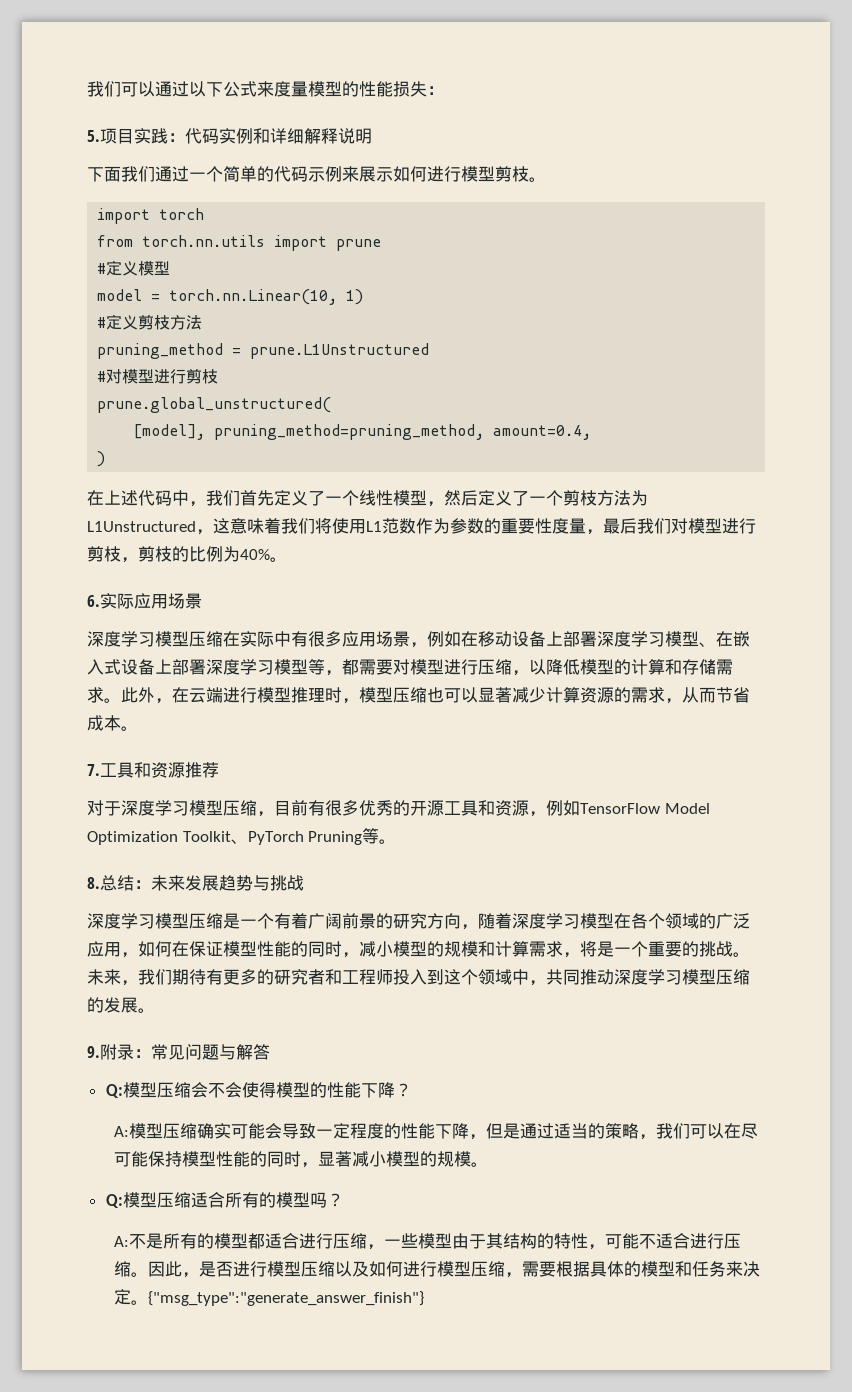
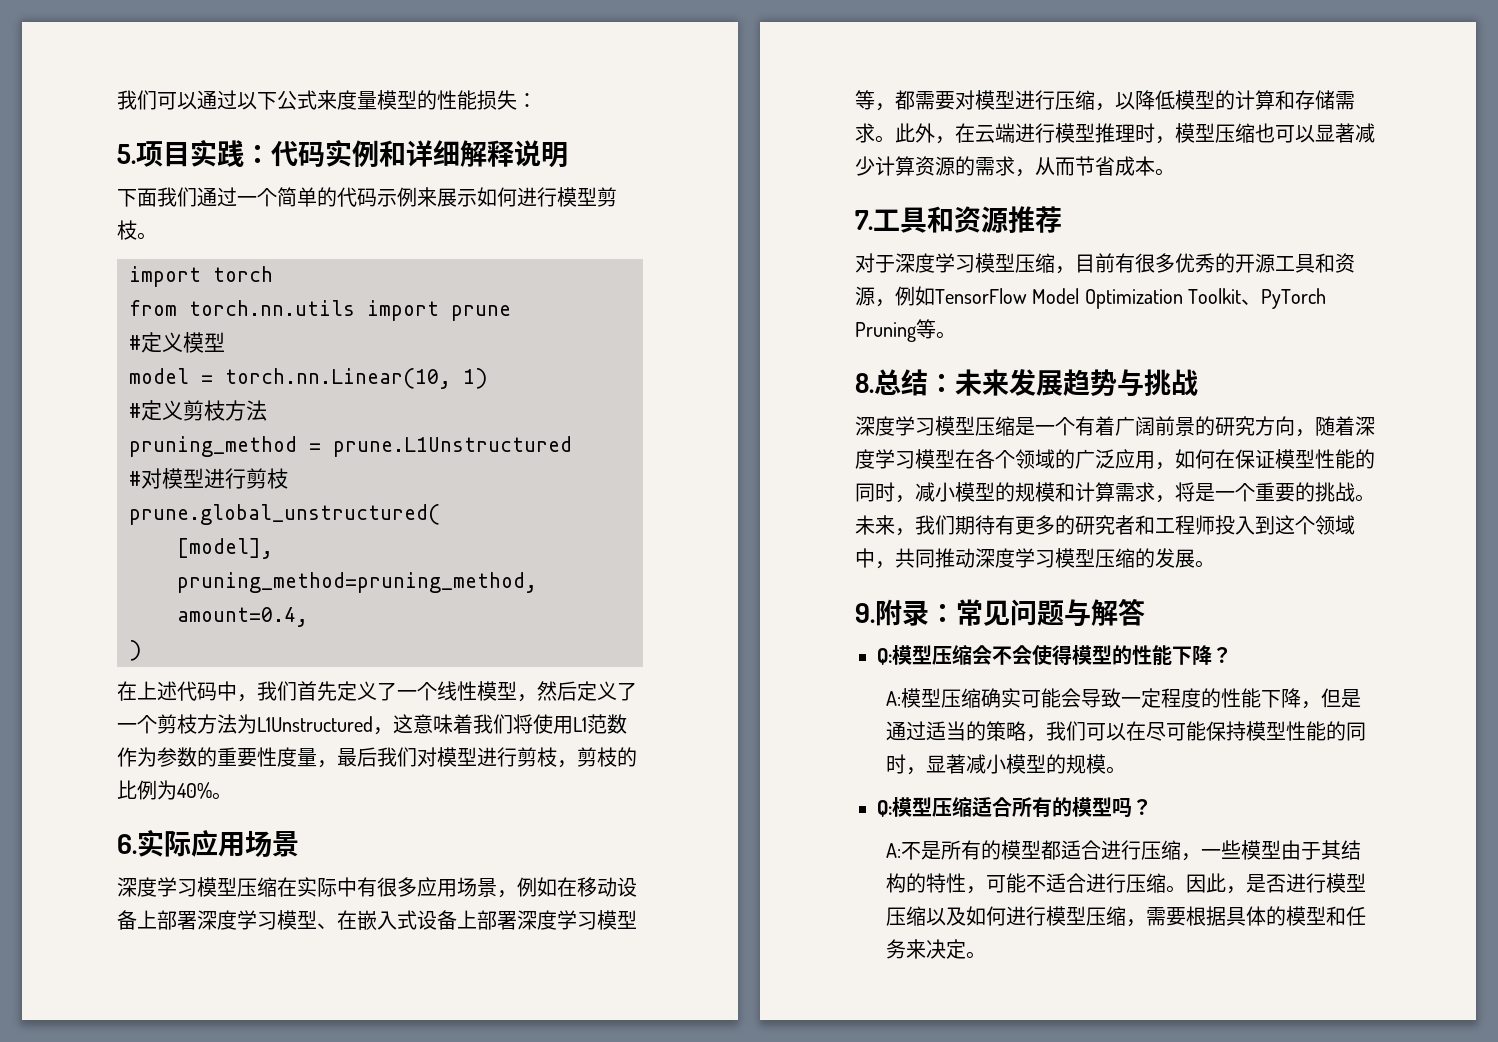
- {"msg_type":"generate_answer_finish"}

